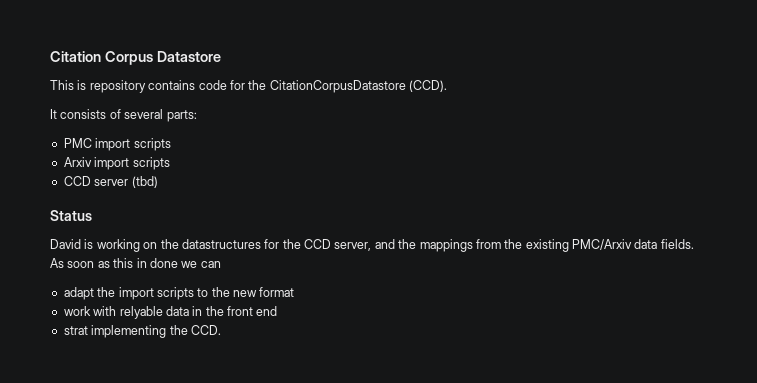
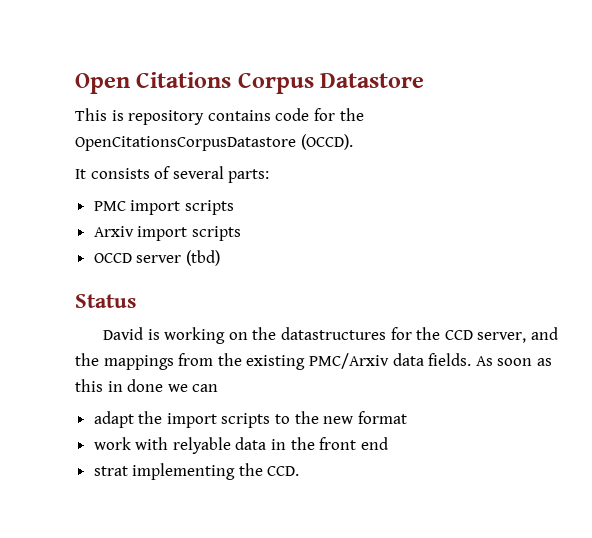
- Citation Corpus Datastore
+ Open Citations Corpus Datastore
- This is repository contains code for the CitationCorpusDatastore (CCD).
+ This is repository contains code for the OpenCitationsCorpusDatastore (OCCD).
- CCD server (tbd)
+ OCCD server (tbd)

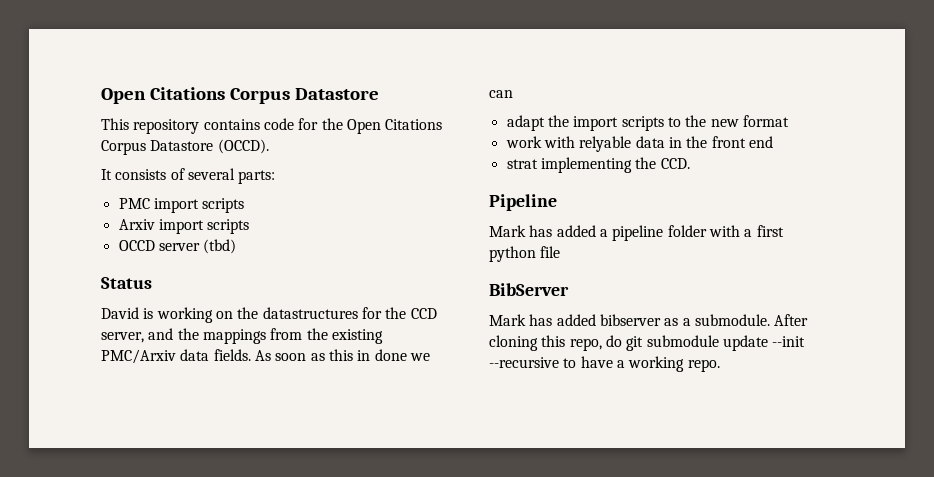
- This is repository contains code for the OpenCitationsCorpusDatastore (OCCD).
+ This repository contains code for the Open Citations Corpus Datastore (OCCD).
+ Pipeline
+ Mark has added a pipeline folder with a first python file
+ BibServer
+ Mark has added bibserver as a submodule. After cloning this repo, do git submodule update --init --recursive to have a working repo.

